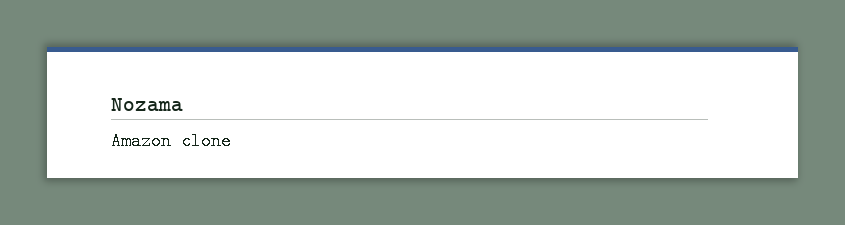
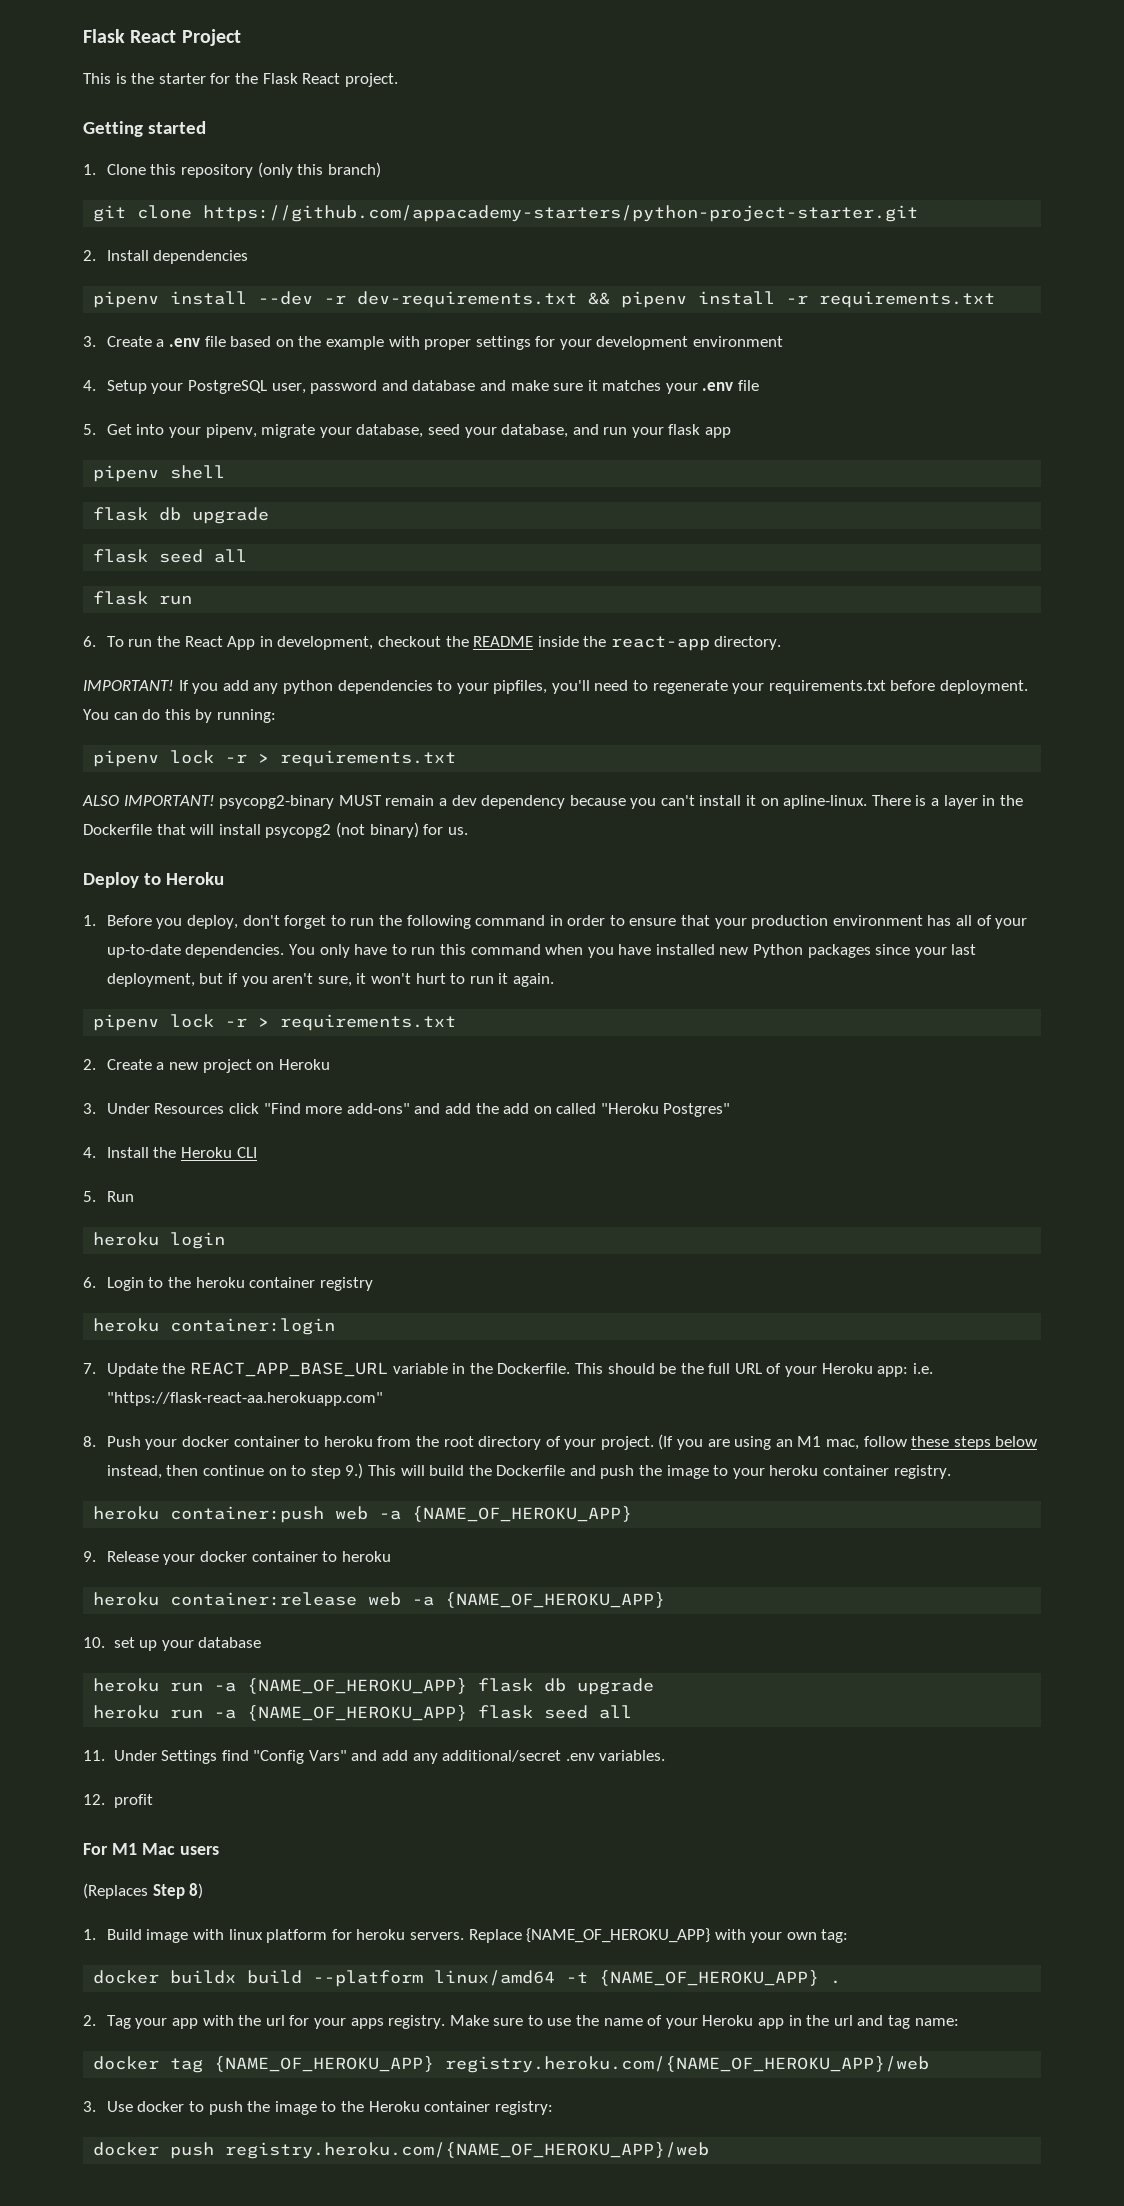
- Nozama
- Amazon clone
+ Flask React Project
+ This is the starter for the Flask React project.
+ Getting started
+ 1. Clone this repository (only this branch)
+ git clone https://github.com/appacademy-starters/python-project-starter.git
+ 2. Install dependencies
+ pipenv install --dev -r dev-requirements.txt && pipenv install -r requirements.txt
+ 3. Create a .env file based on the example with proper settings for your development environment
+ 4. Setup your PostgreSQL user, password and database and make sure it matches your .env file
+ 5. Get into your pipenv, migrate your database, seed your database, and run your flask app
+ pipenv shell
+ flask db upgrade
+ flask seed all
+ flask run
+ 6. To run the React App in development, checkout the README inside the react-app directory.
+ IMPORTANT! If you add any python dependencies to your pipfiles, you'll need to regenerate your requirements.txt before deployment. You can do this by running:
+ pipenv lock -r > requirements.txt
+ ALSO IMPORTANT! psycopg2-binary MUST remain a dev dependency because you can't install it on apline-linux. There is a layer in the Dockerfile that will install psycopg2 (not binary) for us.
+ Deploy to Heroku
+ 1. Before you deploy, don't forget to run the following command in order to ensure that your production environment has all of your up-to-date dependencies. You only have to run this command when you have installed new Python packages since your last deployment, but if you aren't sure, it won't hurt to run it again.
+ pipenv lock -r > requirements.txt
+ 2. Create a new project on Heroku
+ 3. Under Resources click "Find more add-ons" and add the add on called "Heroku Postgres"
+ 4. Install the Heroku CLI
+ 5. Run
+ heroku login
+ 6. Login to the heroku container registry
+ heroku container:login
+ 7. Update the REACT_APP_BASE_URL variable in the Dockerfile. This should be the full URL of your Heroku app: i.e. "https://flask-react-aa.herokuapp.com"
+ 8. Push your docker container to heroku from the root directory of your project. (If you are using an M1 mac, follow these steps below instead, then continue on to step 9.) This will build the Dockerfile and push the image to your heroku container registry.
+ heroku container:push web -a {NAME_OF_HEROKU_APP}
+ 9. Release your docker container to heroku
+ heroku container:release web -a {NAME_OF_HEROKU_APP}
+ 10. set up your database
+ heroku run -a {NAME_OF_HEROKU_APP} flask db upgrade
+ heroku run -a {NAME_OF_HEROKU_APP} flask seed all
+ 11. Under Settings find "Config Vars" and add any additional/secret .env variables.
+ 12. profit
+ For M1 Mac users
+ (Replaces Step 8)
+ 1. Build image with linux platform for heroku servers. Replace {NAME_OF_HEROKU_APP} with your own tag:
+ docker buildx build --platform linux/amd64 -t {NAME_OF_HEROKU_APP} .
+ 2. Tag your app with the url for your apps registry. Make sure to use the name of your Heroku app in the url and tag name:
+ docker tag {NAME_OF_HEROKU_APP} registry.heroku.com/{NAME_OF_HEROKU_APP}/web
+ 3. Use docker to push the image to the Heroku container registry:
+ docker push registry.heroku.com/{NAME_OF_HEROKU_APP}/web

